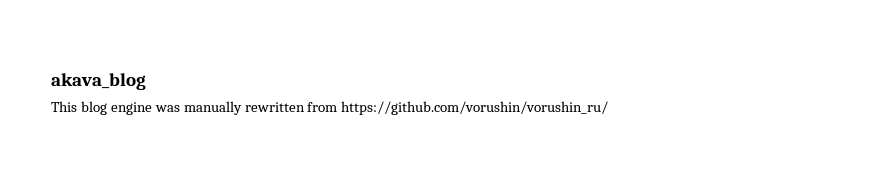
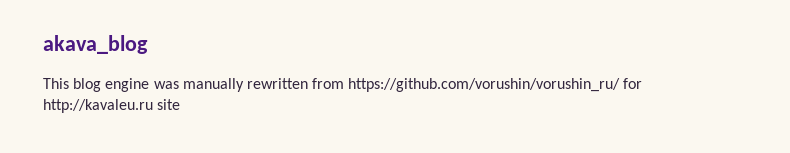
- This blog engine was manually rewritten from https://github.com/vorushin/vorushin_ru/
+ This blog engine was manually rewritten from https://github.com/vorushin/vorushin_ru/ for http://kavaleu.ru site

